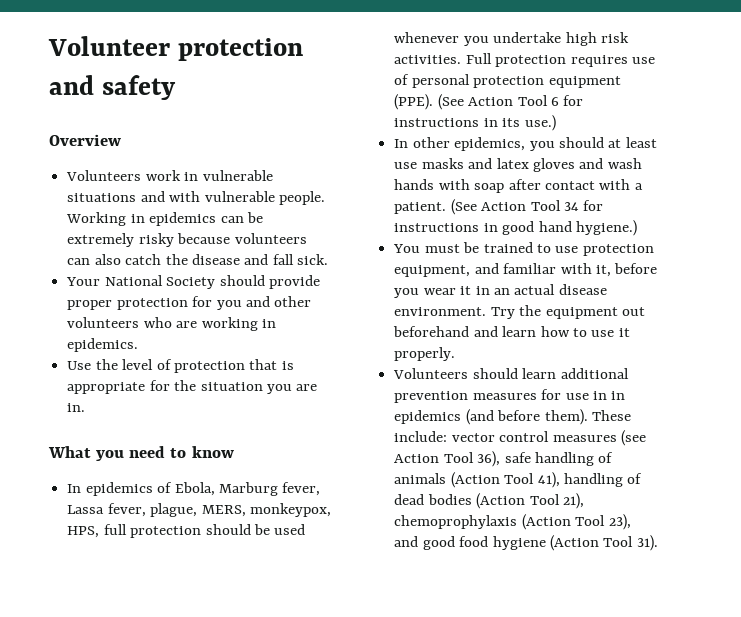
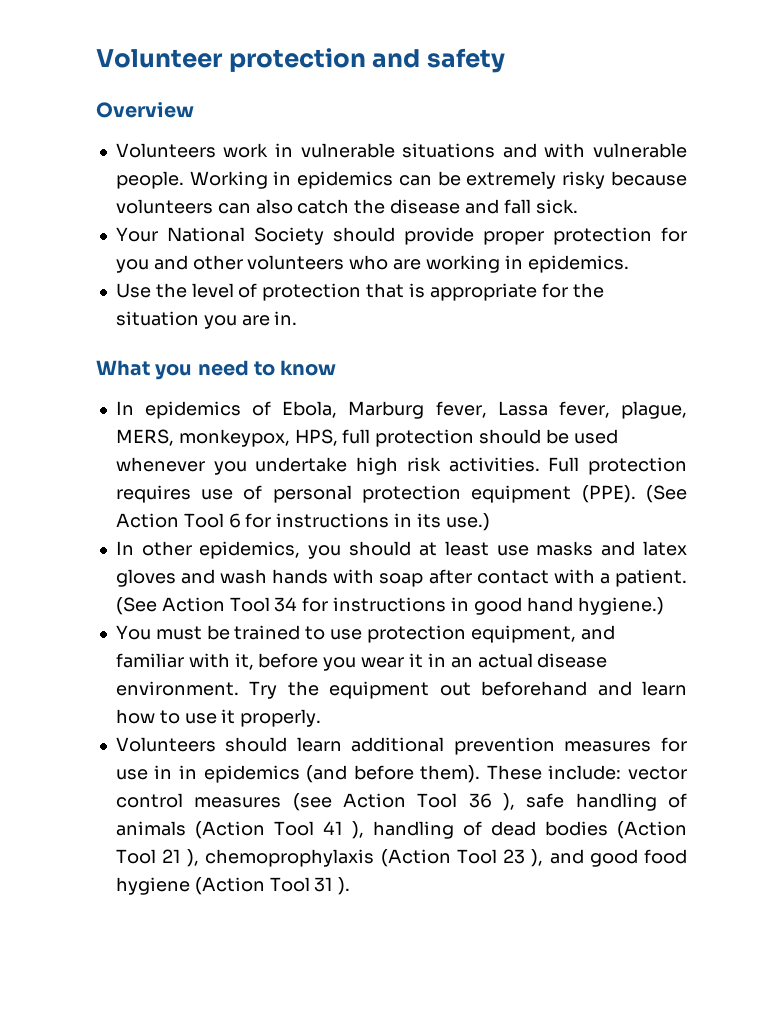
- These include: vector control measures (see Action Tool 36), safe handling of animals (Action Tool 41), handling of dead bodies (Action Tool 21), chemoprophylaxis (Action Tool 23), and good food hygiene (Action Tool 31).
+ These include: vector control measures (see Action Tool 36 ), safe handling of animals (Action Tool 41 ), handling of dead bodies (Action Tool 21 ), chemoprophylaxis (Action Tool 23 ), and good food hygiene (Action Tool 31 ).

